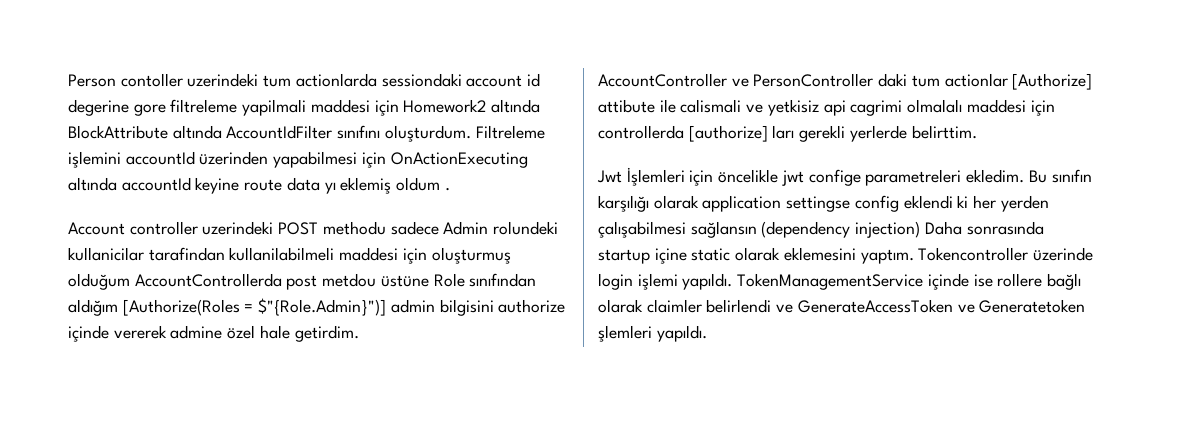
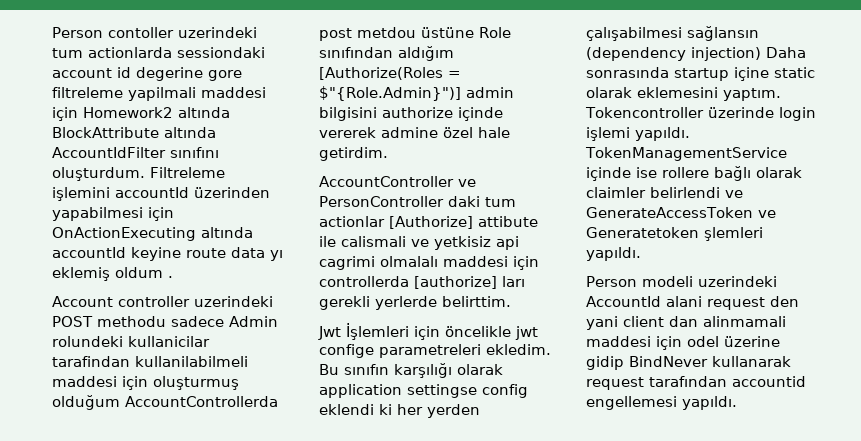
+ Person modeli uzerindeki AccountId alani request den yani client dan alinmamali maddesi için odel üzerine gidip BindNever kullanarak request tarafından accountid engellemesi yapıldı.

